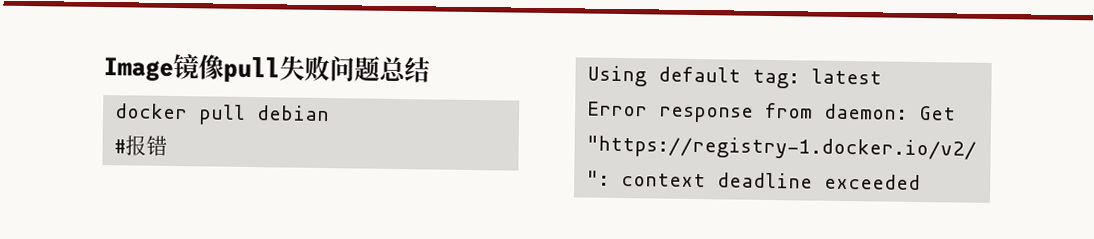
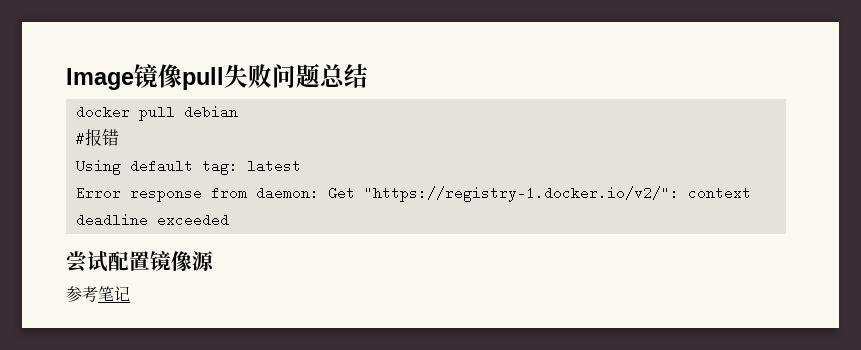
+ 尝试配置镜像源
+ 参考笔记

